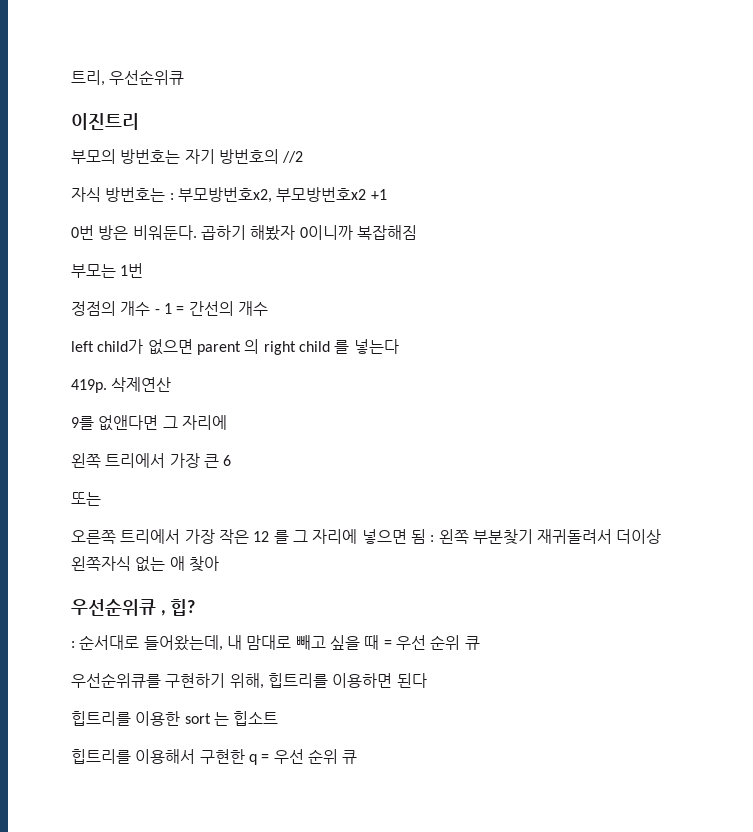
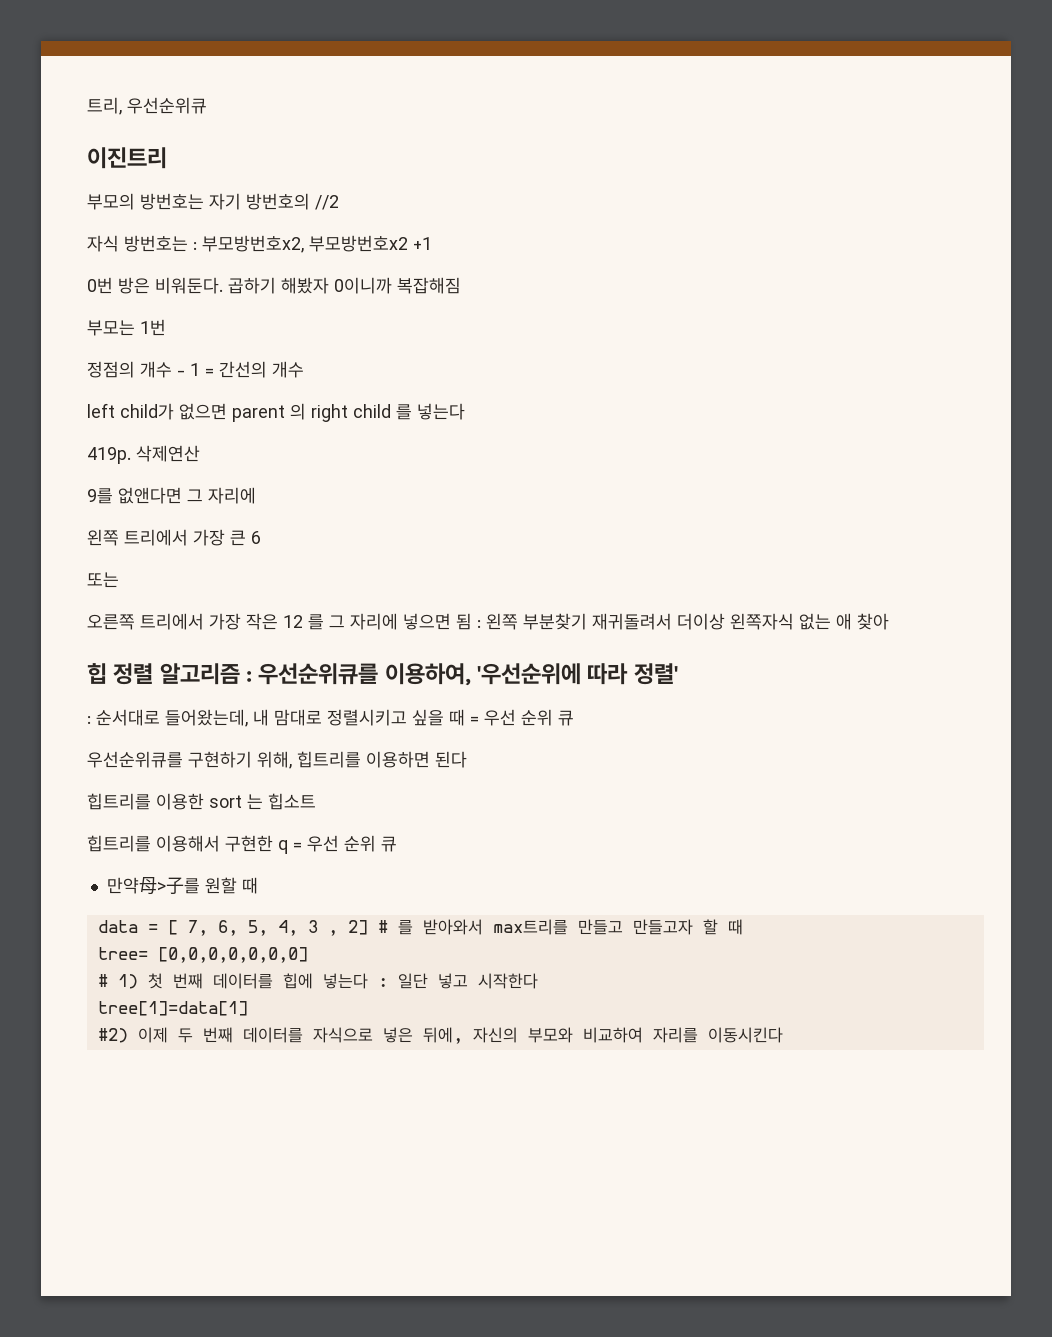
- 우선순위큐 , 힙?
+ 힙 정렬 알고리즘 : 우선순위큐를 이용하여, '우선순위에 따라 정렬'
- : 순서대로 들어왔는데, 내 맘대로 빼고 싶을 때 = 우선 순위 큐
+ : 순서대로 들어왔는데, 내 맘대로 정렬시키고 싶을 때 = 우선 순위 큐
+ 만약母>子를 원할 때
+ data = [ 7, 6, 5, 4, 3 , 2] # 를 받아와서 max트리를 만들고 만들고자 할 때
+ tree= [0,0,0,0,0,0,0]
+ # 1) 첫 번째 데이터를 힙에 넣는다 : 일단 넣고 시작한다
+ tree[1]=data[1]
+ #2) 이제 두 번째 데이터를 자식으로 넣은 뒤에, 자신의 부모와 비교하여 자리를 이동시킨다

